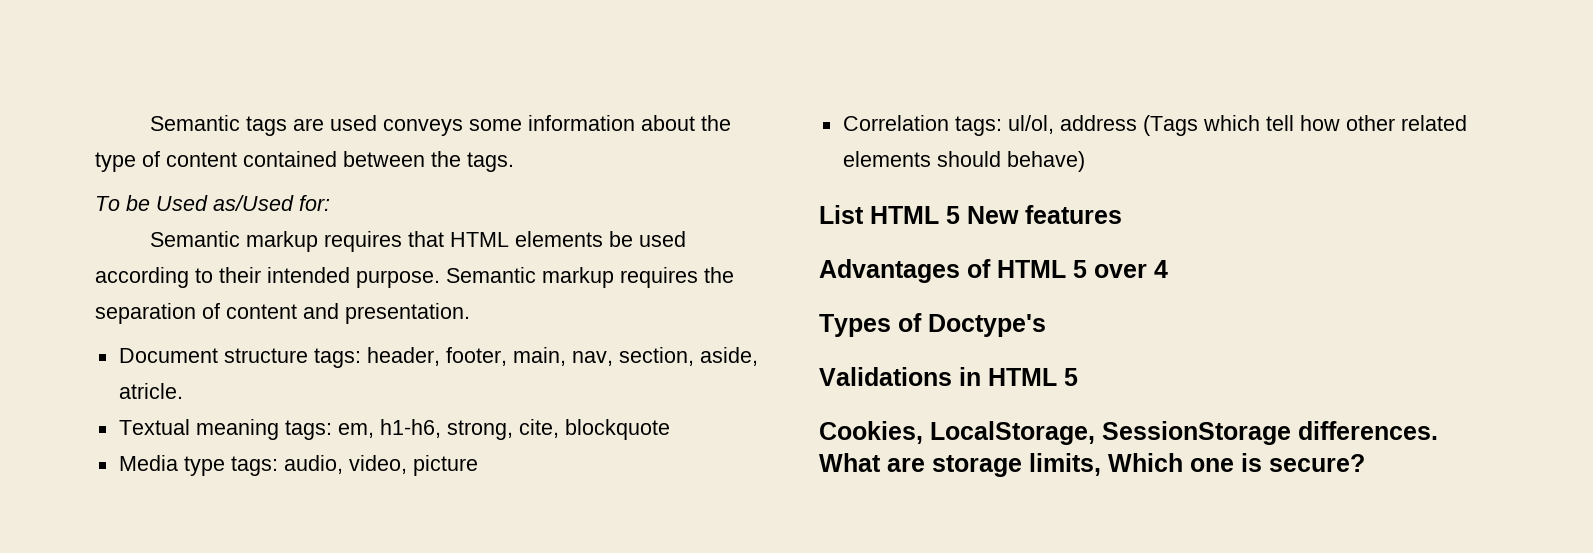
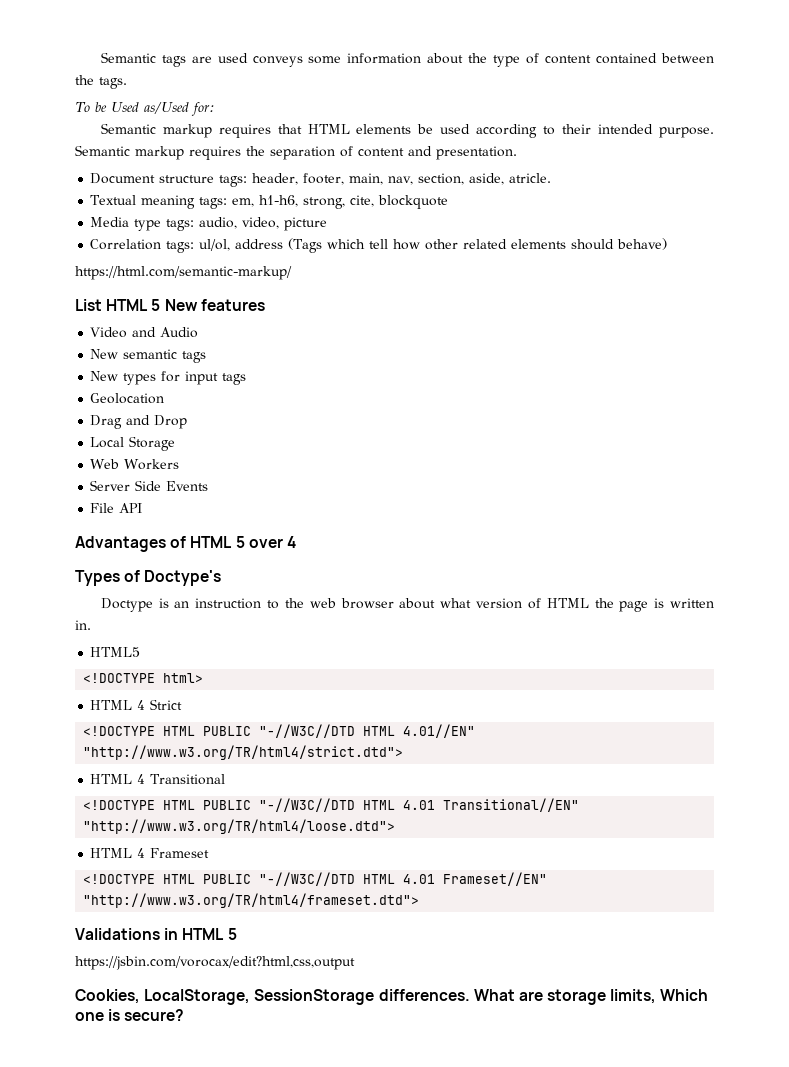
+ https://html.com/semantic-markup/
+ Video and Audio
+ New semantic tags
+ New types for input tags
+ Geolocation
+ Drag and Drop
+ Local Storage
+ Web Workers
+ Server Side Events
+ File API
+ Doctype is an instruction to the web browser about what version of HTML the page is written in.
+ HTML5
+ <!DOCTYPE html>
+ HTML 4 Strict
+ <!DOCTYPE HTML PUBLIC "-//W3C//DTD HTML 4.01//EN" "http://www.w3.org/TR/html4/strict.dtd">
+ HTML 4 Transitional
+ <!DOCTYPE HTML PUBLIC "-//W3C//DTD HTML 4.01 Transitional//EN" "http://www.w3.org/TR/html4/loose.dtd">
+ HTML 4 Frameset
+ <!DOCTYPE HTML PUBLIC "-//W3C//DTD HTML 4.01 Frameset//EN" "http://www.w3.org/TR/html4/frameset.dtd">
+ https://jsbin.com/vorocax/edit?html,css,output

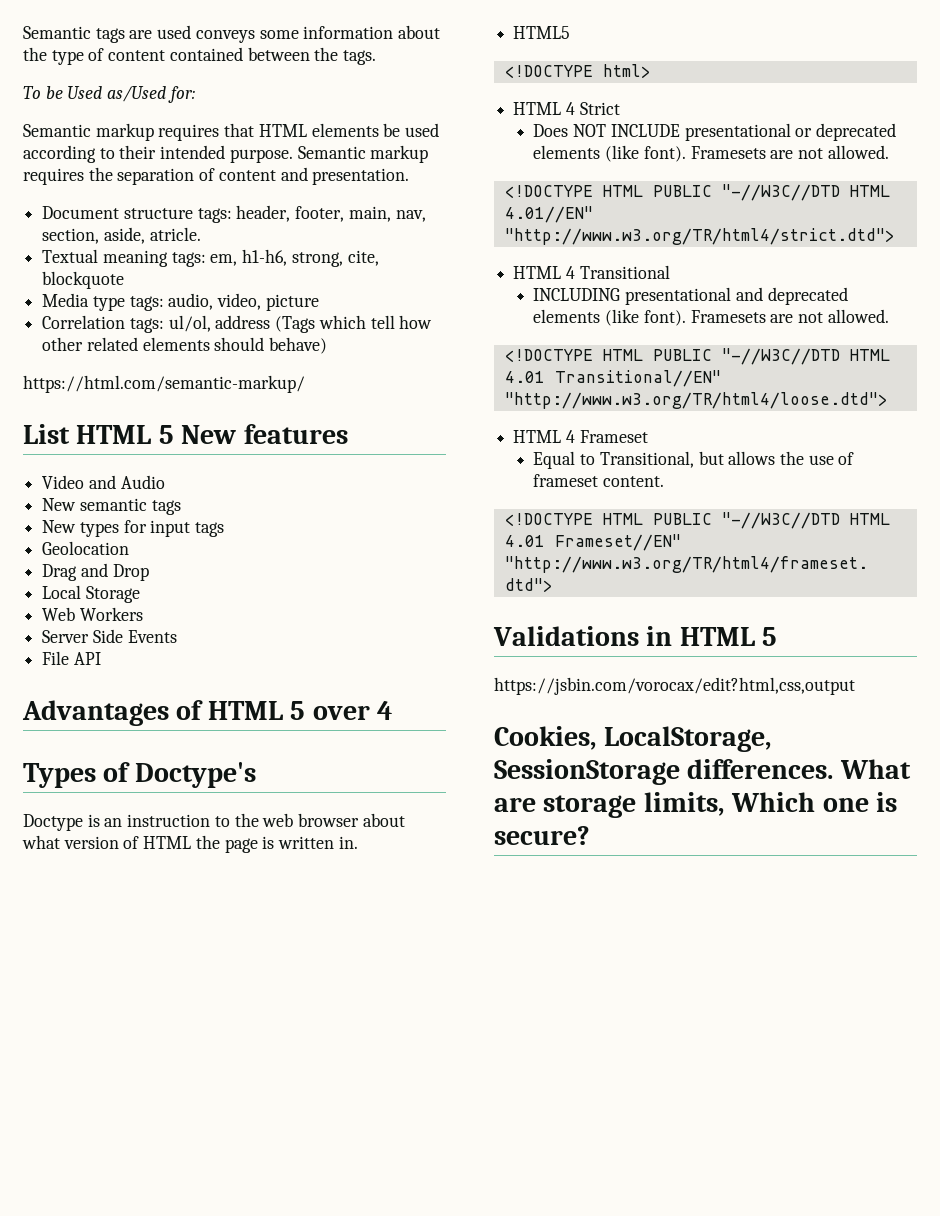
+ Does NOT INCLUDE presentational or deprecated elements (like font). Framesets are not allowed.
+ INCLUDING presentational and deprecated elements (like font). Framesets are not allowed.
+ Equal to Transitional, but allows the use of frameset content.

